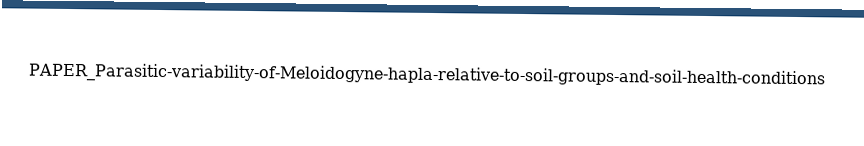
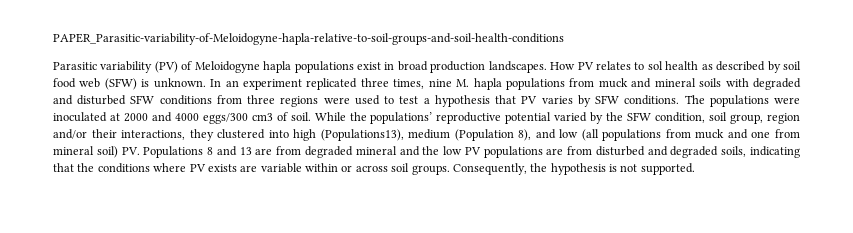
+ Parasitic variability (PV) of Meloidogyne hapla populations exist in broad production landscapes. How PV relates to sol health as described by soil food web (SFW) is unknown. In an experiment replicated three times, nine M. hapla populations from muck and mineral soils with degraded and disturbed SFW conditions from three regions were used to test a hypothesis that PV varies by SFW conditions. The populations were inoculated at 2000 and 4000 eggs/300 cm3 of soil. While the populations’ reproductive potential varied by the SFW condition, soil group, region and/or their interactions, they clustered into high (Populations13), medium (Population 8), and low (all populations from muck and one from mineral soil) PV. Populations 8 and 13 are from degraded mineral and the low PV populations are from disturbed and degraded soils, indicating that the conditions where PV exists are variable within or across soil groups. Consequently, the hypothesis is not supported.

